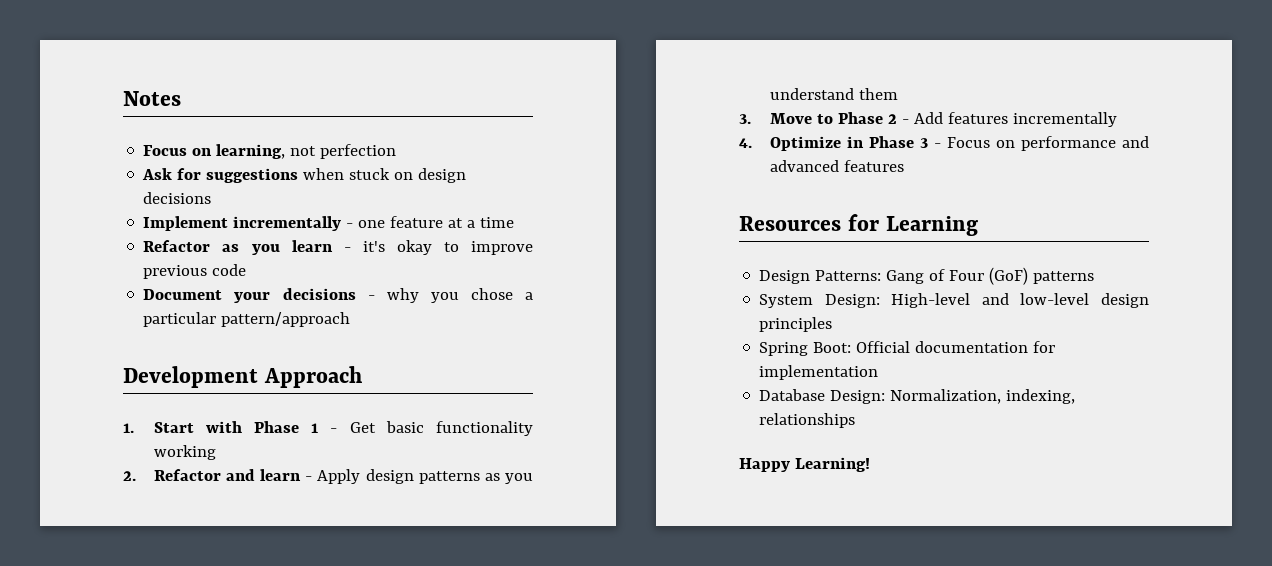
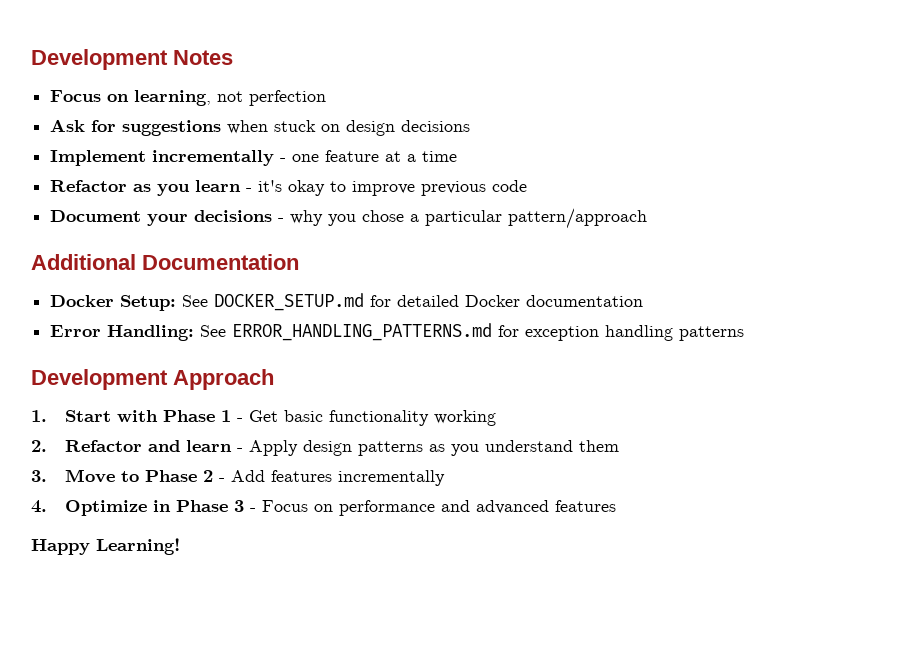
- Notes
+ Development Notes
+ Additional Documentation
+ Docker Setup: See DOCKER_SETUP.md for detailed Docker documentation
+ Error Handling: See ERROR_HANDLING_PATTERNS.md for exception handling patterns
- Resources for Learning
- Design Patterns: Gang of Four (GoF) patterns
- System Design: High-level and low-level design principles
- Spring Boot: Official documentation for implementation
- Database Design: Normalization, indexing, relationships

